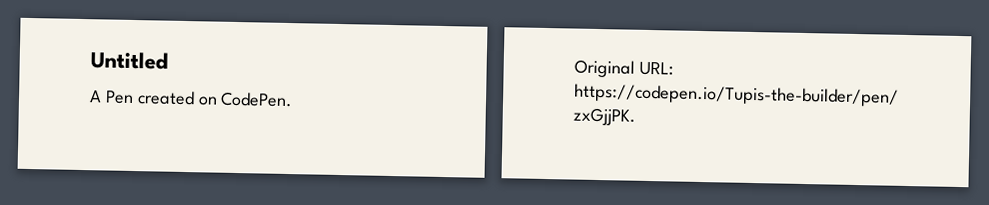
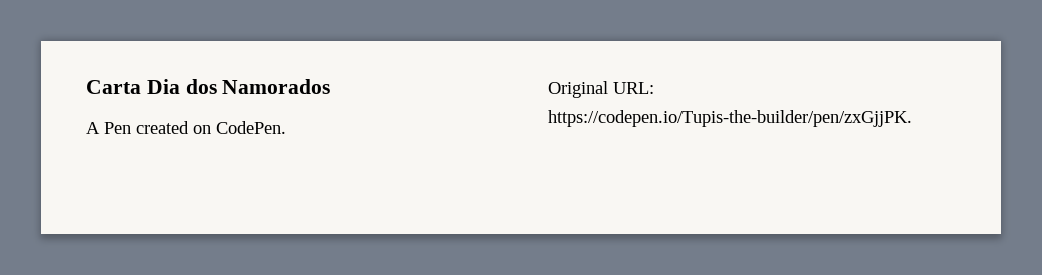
- Untitled
+ Carta Dia dos Namorados

